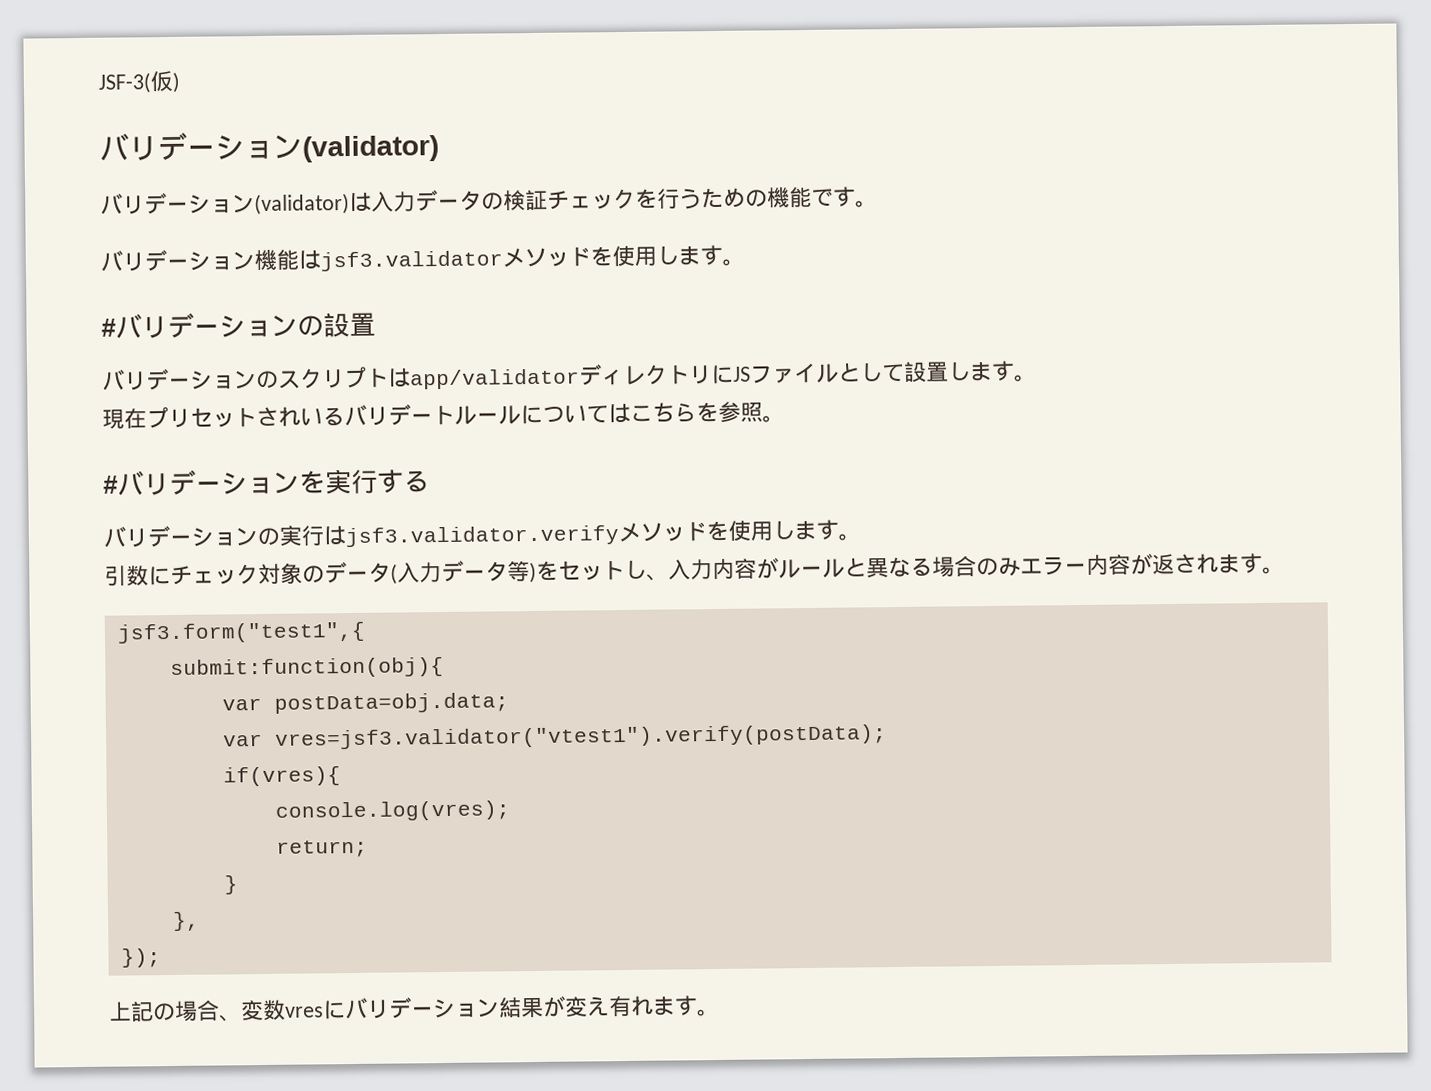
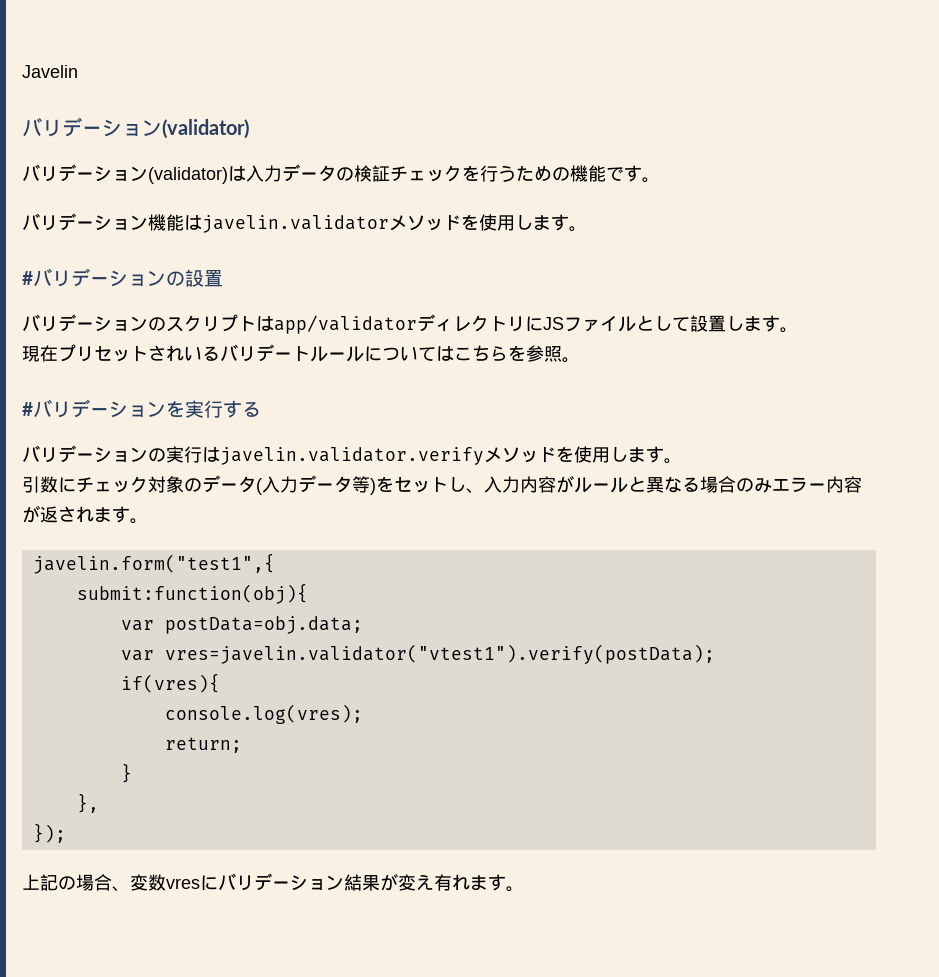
- JSF-3(仮)
+ Javelin
- バリデーション機能はjsf3.validatorメソッドを使用します。
+ バリデーション機能はjavelin.validatorメソッドを使用します。
- バリデーションの実行はjsf3.validator.verifyメソッドを使用します。
+ バリデーションの実行はjavelin.validator.verifyメソッドを使用します。
- jsf3.form("test1",{
+ javelin.form("test1",{
- var vres=jsf3.validator("vtest1").verify(postData);
+ var vres=javelin.validator("vtest1").verify(postData);

